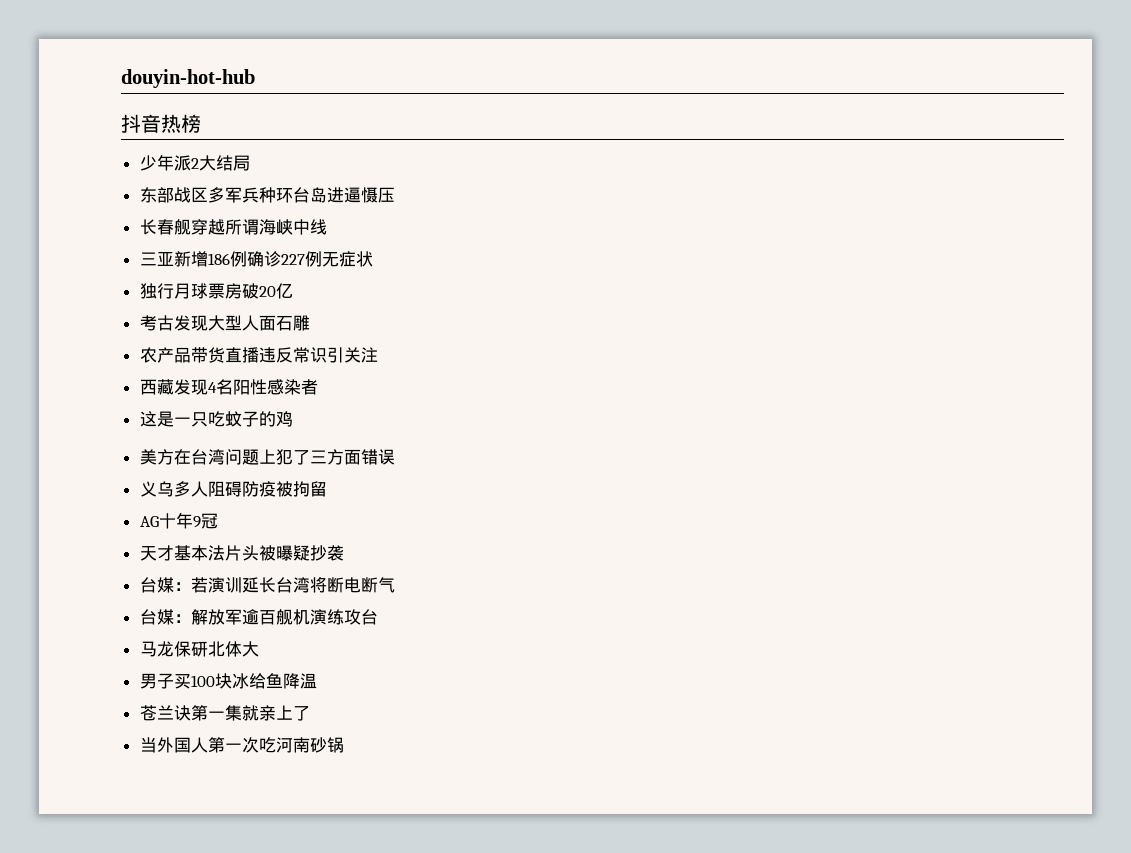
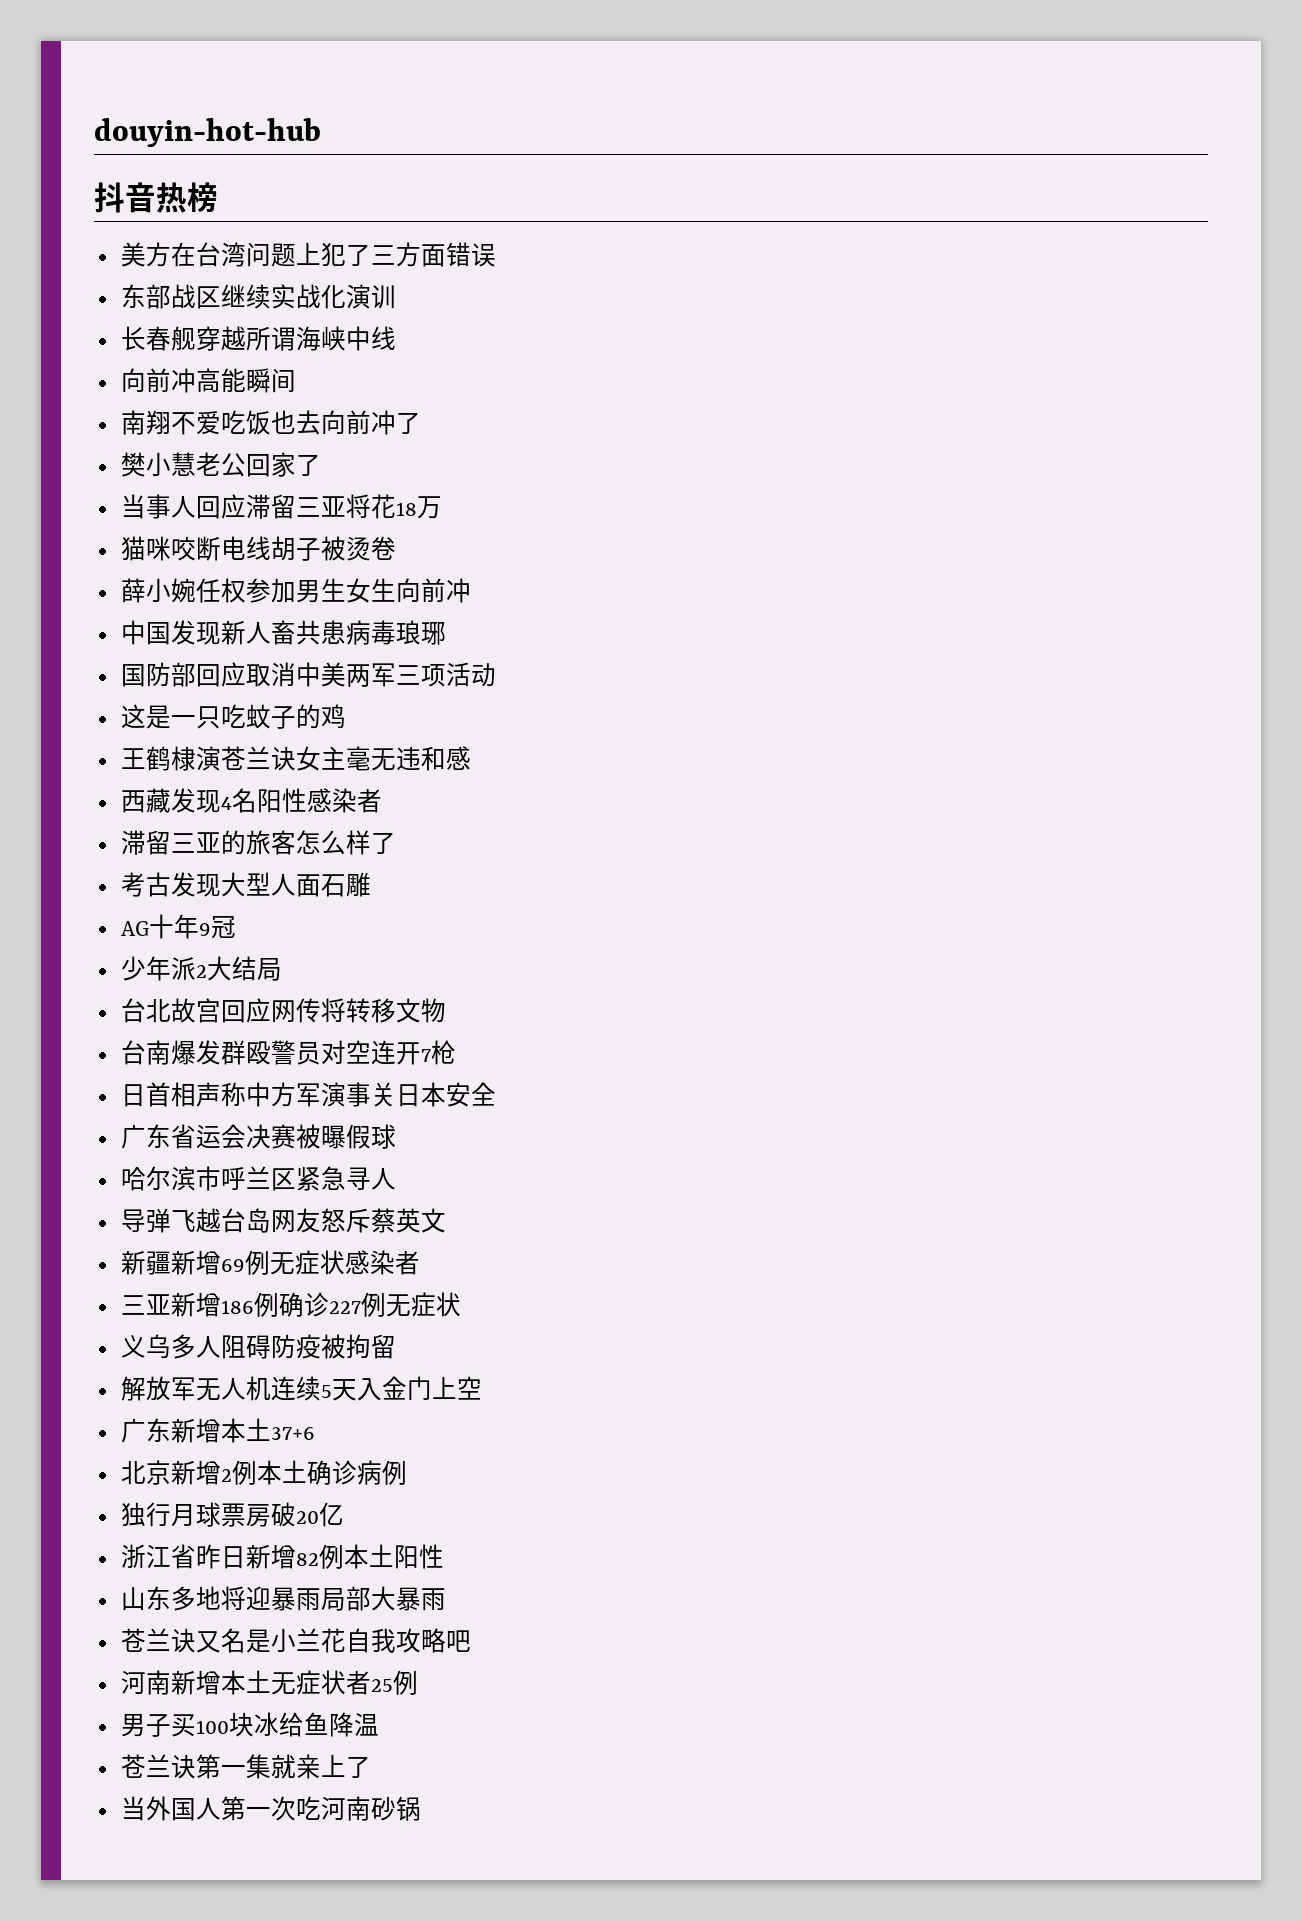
- 少年派2大结局
- 东部战区多军兵种环台岛进逼慑压
- 长春舰穿越所谓海峡中线
- 三亚新增186例确诊227例无症状
- 独行月球票房破20亿
- 考古发现大型人面石雕
- 农产品带货直播违反常识引关注
- 西藏发现4名阳性感染者
- 这是一只吃蚊子的鸡
+ 东部战区继续实战化演训
+ 长春舰穿越所谓海峡中线
+ 向前冲高能瞬间
+ 南翔不爱吃饭也去向前冲了
+ 樊小慧老公回家了
+ 当事人回应滞留三亚将花18万
+ 猫咪咬断电线胡子被烫卷
+ 薛小婉任权参加男生女生向前冲
+ 中国发现新人畜共患病毒琅琊
+ 国防部回应取消中美两军三项活动
+ 这是一只吃蚊子的鸡
+ 王鹤棣演苍兰诀女主毫无违和感
+ 西藏发现4名阳性感染者
+ 滞留三亚的旅客怎么样了
+ 考古发现大型人面石雕
+ AG十年9冠
+ 少年派2大结局
+ 台北故宫回应网传将转移文物
+ 台南爆发群殴警员对空连开7枪
+ 日首相声称中方军演事关日本安全
+ 广东省运会决赛被曝假球
+ 哈尔滨市呼兰区紧急寻人
+ 导弹飞越台岛网友怒斥蔡英文
+ 新疆新增69例无症状感染者
+ 三亚新增186例确诊227例无症状
- AG十年9冠
- 天才基本法片头被曝疑抄袭
- 台媒：若演训延长台湾将断电断气
- 台媒：解放军逾百舰机演练攻台
- 马龙保研北体大
+ 解放军无人机连续5天入金门上空
+ 广东新增本土37+6
+ 北京新增2例本土确诊病例
+ 独行月球票房破20亿
+ 浙江省昨日新增82例本土阳性
+ 山东多地将迎暴雨局部大暴雨
+ 苍兰诀又名是小兰花自我攻略吧
+ 河南新增本土无症状者25例

